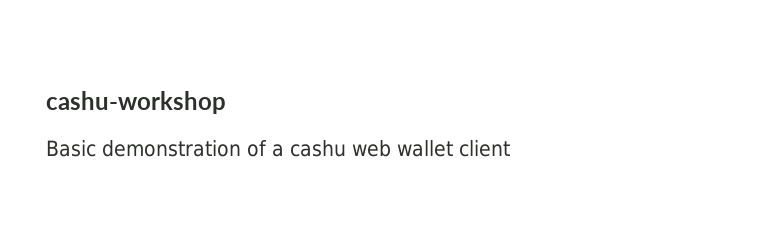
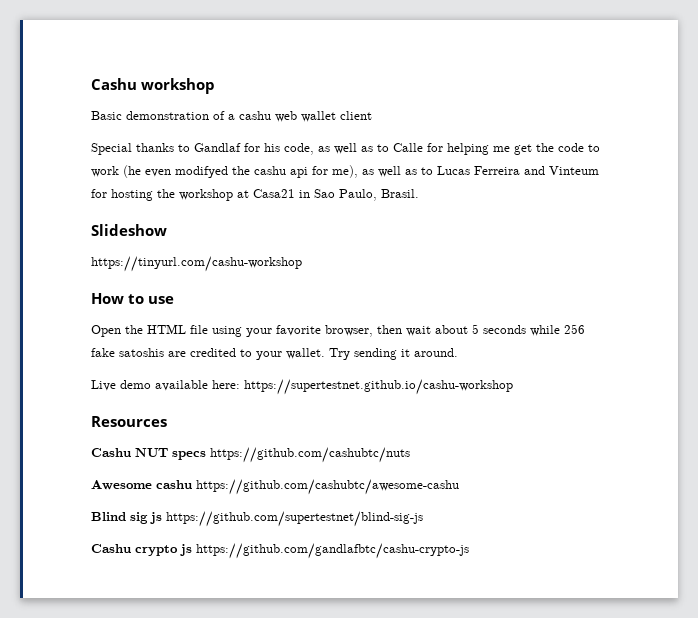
- cashu-workshop
+ Cashu workshop
+ Special thanks to Gandlaf for his code, as well as to Calle for helping me get the code to work (he even modifyed the cashu api for me), as well as to Lucas Ferreira and Vinteum for hosting the workshop at Casa21 in Sao Paulo, Brasil.
+ Slideshow
+ https://tinyurl.com/cashu-workshop
+ How to use
+ Open the HTML file using your favorite browser, then wait about 5 seconds while 256 fake satoshis are credited to your wallet. Try sending it around.
+ Live demo available here: https://supertestnet.github.io/cashu-workshop
+ Resources
+ Cashu NUT specs https://github.com/cashubtc/nuts
+ Awesome cashu https://github.com/cashubtc/awesome-cashu
+ Blind sig js https://github.com/supertestnet/blind-sig-js
+ Cashu crypto js https://github.com/gandlafbtc/cashu-crypto-js

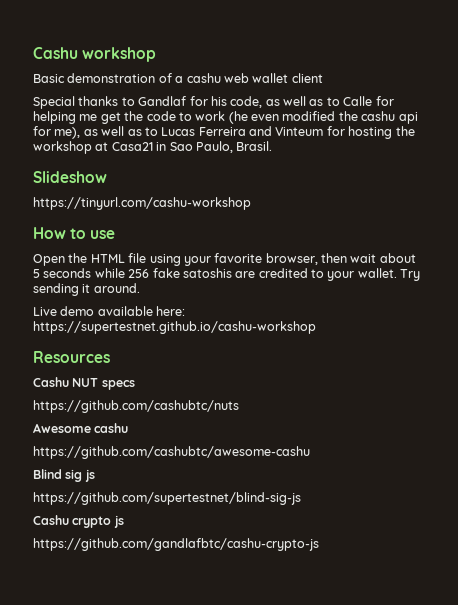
- Special thanks to Gandlaf for his code, as well as to Calle for helping me get the code to work (he even modifyed the cashu api for me), as well as to Lucas Ferreira and Vinteum for hosting the workshop at Casa21 in Sao Paulo, Brasil.
+ Special thanks to Gandlaf for his code, as well as to Calle for helping me get the code to work (he even modified the cashu api for me), as well as to Lucas Ferreira and Vinteum for hosting the workshop at Casa21 in Sao Paulo, Brasil.
- Cashu NUT specs https://github.com/cashubtc/nuts
+ Cashu NUT specs
+ https://github.com/cashubtc/nuts
- Awesome cashu https://github.com/cashubtc/awesome-cashu
+ Awesome cashu
+ https://github.com/cashubtc/awesome-cashu
- Blind sig js https://github.com/supertestnet/blind-sig-js
+ Blind sig js
+ https://github.com/supertestnet/blind-sig-js
- Cashu crypto js https://github.com/gandlafbtc/cashu-crypto-js
+ Cashu crypto js
+ https://github.com/gandlafbtc/cashu-crypto-js

